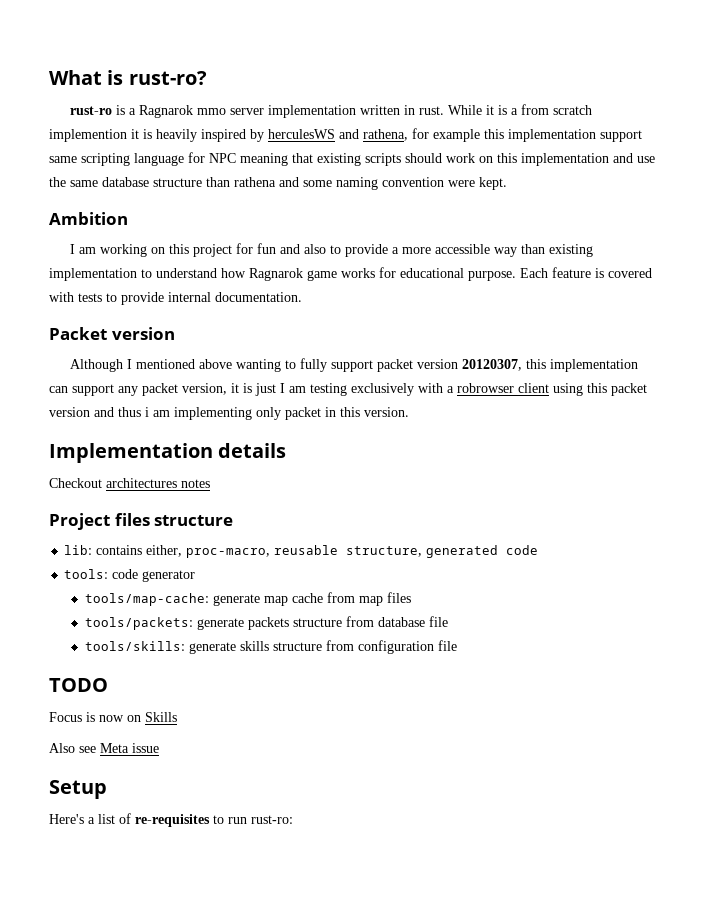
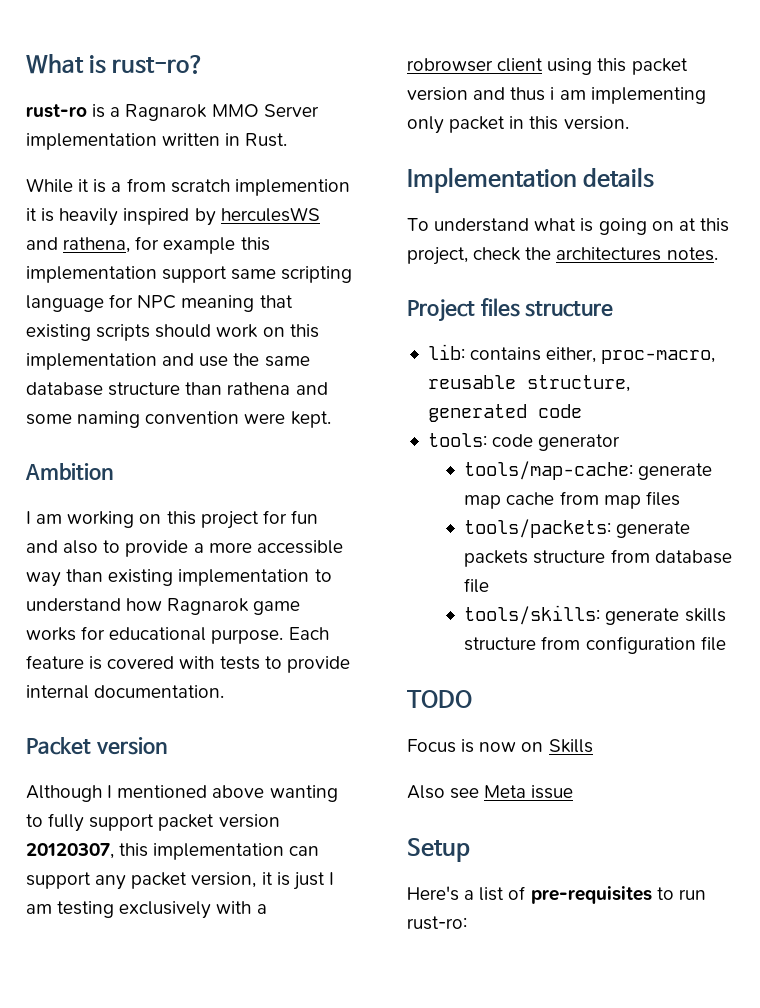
- rust-ro is a Ragnarok mmo server implementation written in rust. While it is a from scratch implemention it is heavily inspired by herculesWS and rathena, for example this implementation support same scripting language for NPC meaning that existing scripts should work on this implementation and use the same database structure than rathena and some naming convention were kept.
+ rust-ro is a Ragnarok MMO Server implementation written in Rust.
+ While it is a from scratch implemention it is heavily inspired by herculesWS and rathena, for example this implementation support same scripting language for NPC meaning that existing scripts should work on this implementation and use the same database structure than rathena and some naming convention were kept.
- Checkout architectures notes
+ To understand what is going on at this project, check the architectures notes.
- Here's a list of re-requisites to run rust-ro:
+ Here's a list of pre-requisites to run rust-ro:

